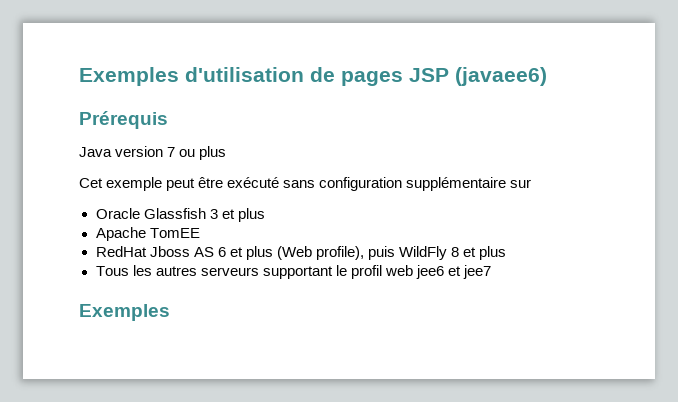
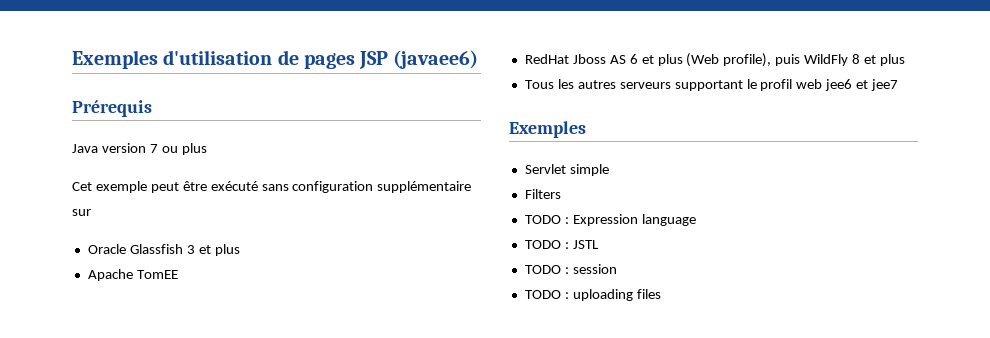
+ Servlet simple
+ Filters
+ TODO : Expression language
+ TODO : JSTL
+ TODO : session
+ TODO : uploading files

